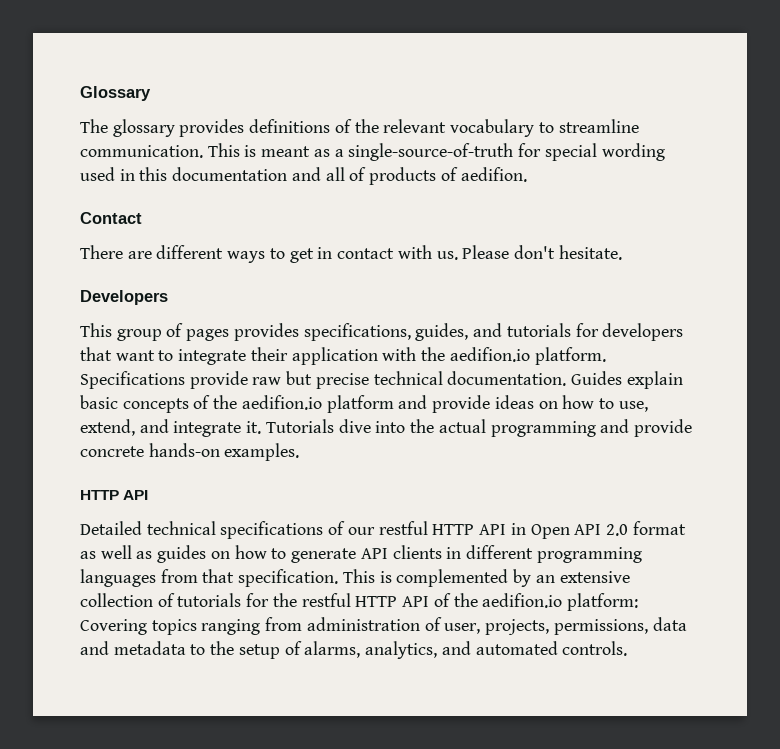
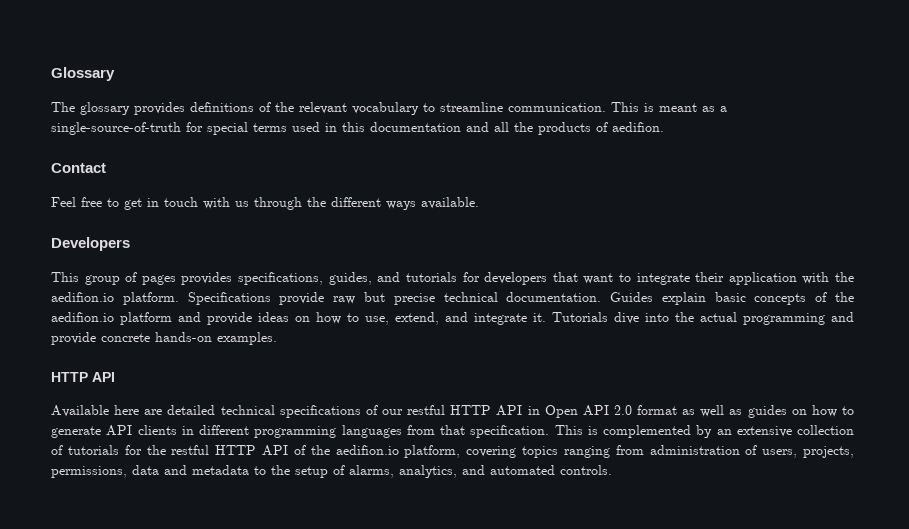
- This is meant as a single-source-of-truth for special wording used in this documentation and all of products of aedifion.
+ This is meant as a single-source-of-truth for special terms used in this documentation and all the products of aedifion.
- There are different ways to get in contact with us. Please don't hesitate.
+ Feel free to get in touch with us through the different ways available.
- Detailed technical specifications of our restful HTTP API in Open API 2.0 format as well as guides on how to generate API clients in different programming languages from that specification.
+ Available here are detailed technical specifications of our restful HTTP API in Open API 2.0 format as well as guides on how to generate API clients in different programming languages from that specification.
- This is complemented by an extensive collection of tutorials for the restful HTTP API of the aedifion.io platform: Covering topics ranging from administration of user, projects, permissions, data and metadata to the setup of alarms, analytics, and automated controls.
+ This is complemented by an extensive collection of tutorials for the restful HTTP API of the aedifion.io platform, covering topics ranging from administration of users, projects, permissions, data and metadata to the setup of alarms, analytics, and automated controls.

